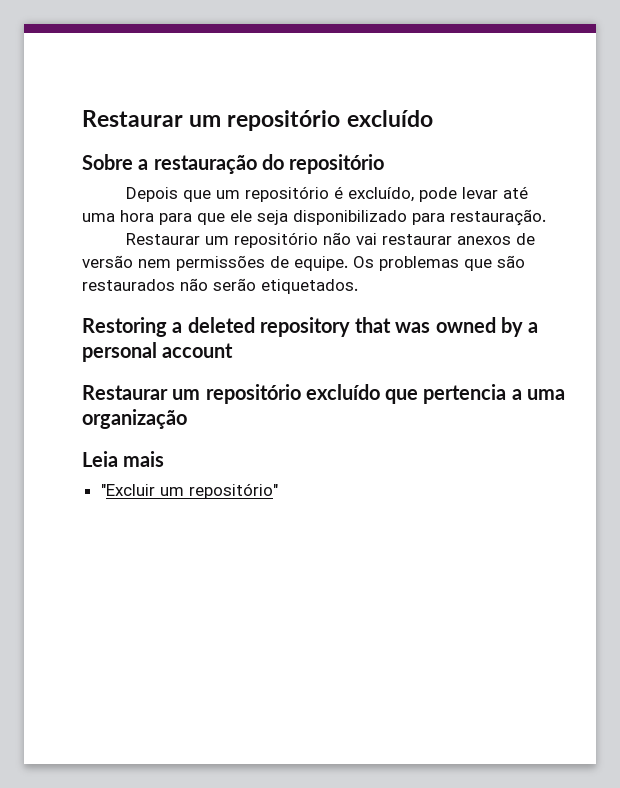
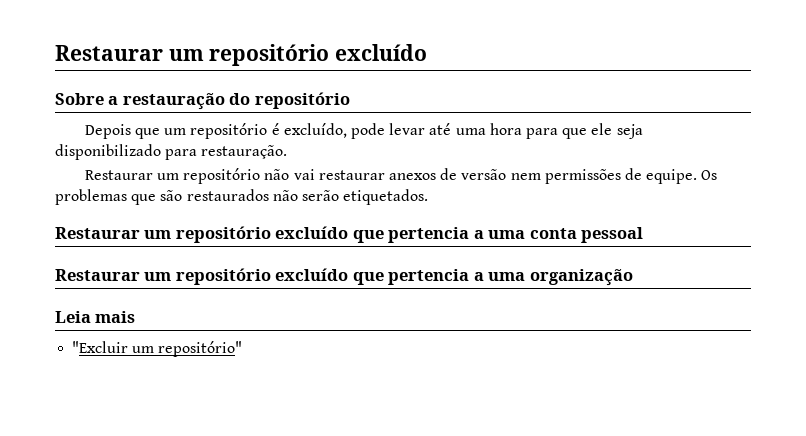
- Restoring a deleted repository that was owned by a personal account
+ Restaurar um repositório excluído que pertencia a uma conta pessoal

